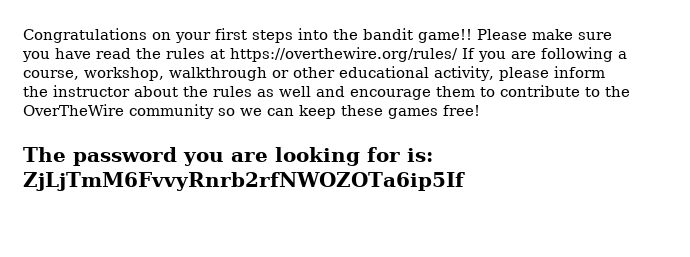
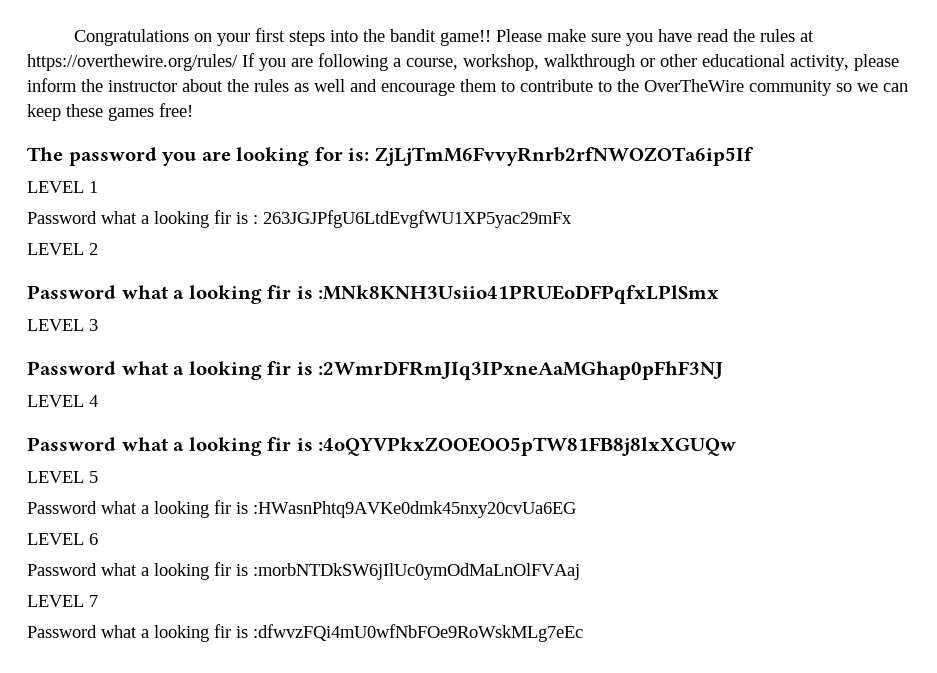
+ LEVEL 1
+ Password what a looking fir is : 263JGJPfgU6LtdEvgfWU1XP5yac29mFx
+ LEVEL 2
+ Password what a looking fir is :MNk8KNH3Usiio41PRUEoDFPqfxLPlSmx
+ LEVEL 3
+ Password what a looking fir is :2WmrDFRmJIq3IPxneAaMGhap0pFhF3NJ
+ LEVEL 4
+ Password what a looking fir is :4oQYVPkxZOOEOO5pTW81FB8j8lxXGUQw
+ LEVEL 5
+ Password what a looking fir is :HWasnPhtq9AVKe0dmk45nxy20cvUa6EG
+ LEVEL 6
+ Password what a looking fir is :morbNTDkSW6jIlUc0ymOdMaLnOlFVAaj
+ LEVEL 7
+ Password what a looking fir is :dfwvzFQi4mU0wfNbFOe9RoWskMLg7eEc

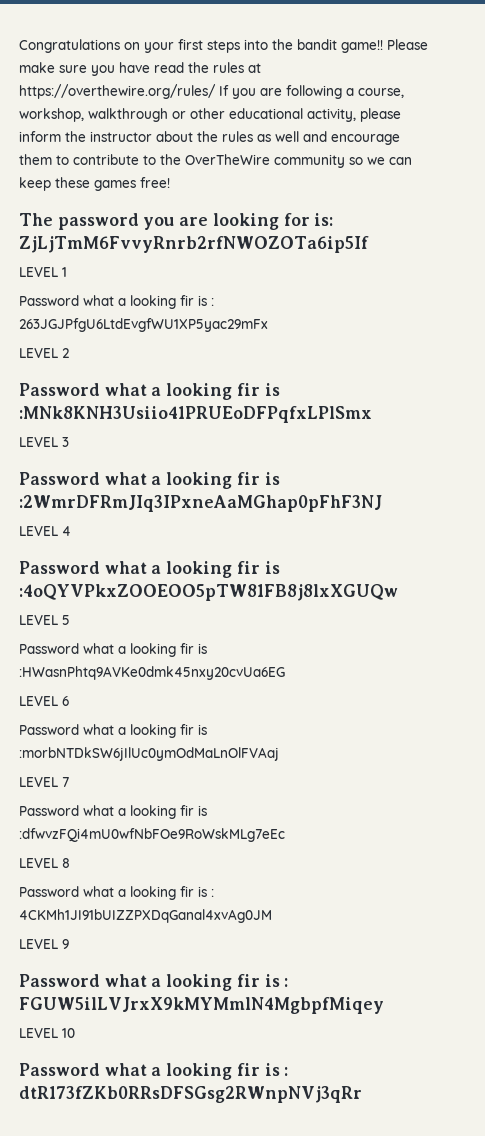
+ LEVEL 8
+ Password what a looking fir is : 4CKMh1JI91bUIZZPXDqGanal4xvAg0JM
+ LEVEL 9
+ Password what a looking fir is : FGUW5ilLVJrxX9kMYMmlN4MgbpfMiqey
+ LEVEL 10
+ Password what a looking fir is : dtR173fZKb0RRsDFSGsg2RWnpNVj3qRr

